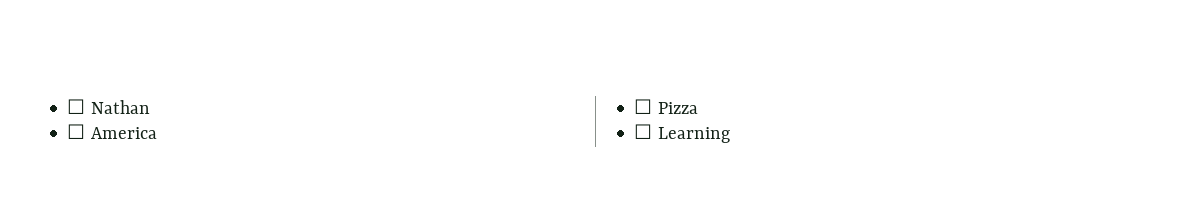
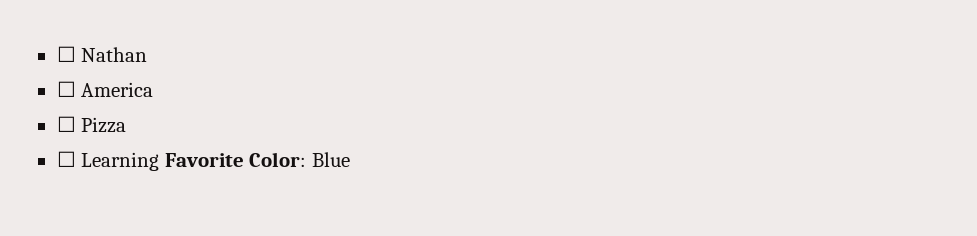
- ☐ Learning
+ ☐ Learning Favorite Color: Blue

